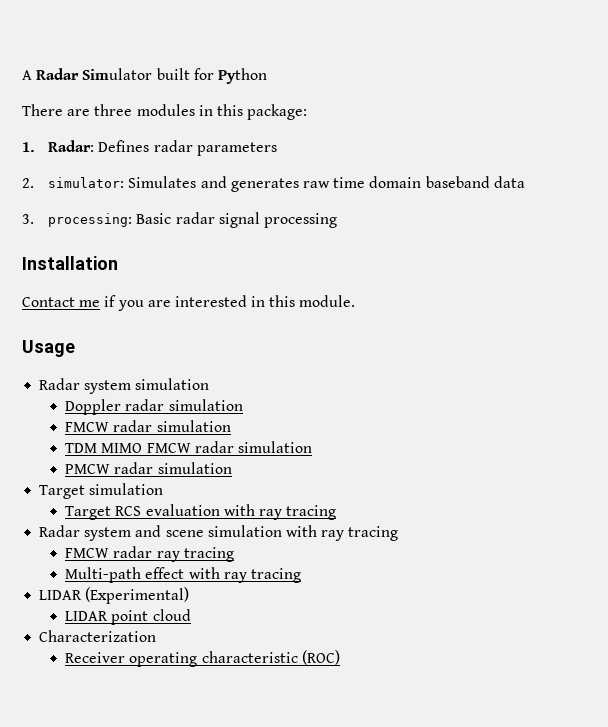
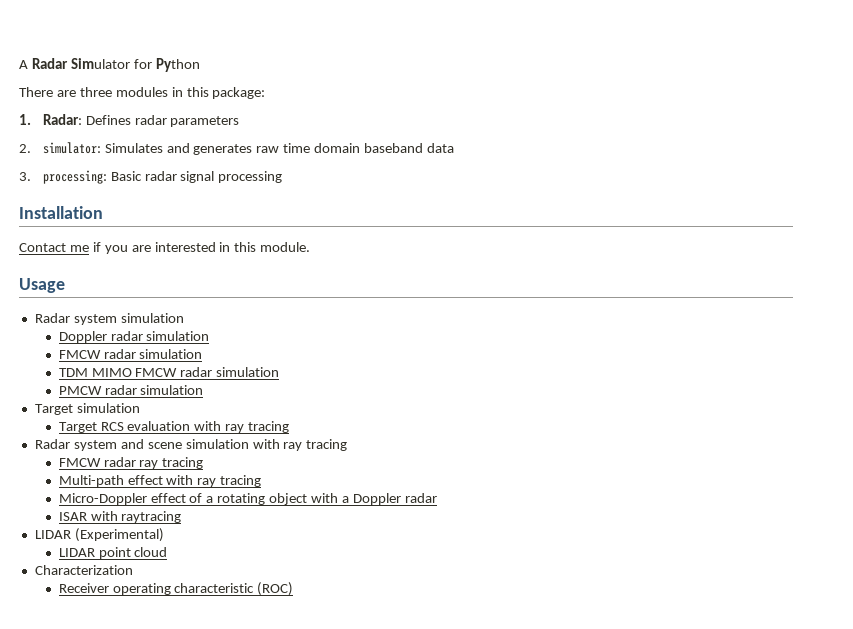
- A Radar Simulator built for Python
+ A Radar Simulator for Python
+ Micro-Doppler effect of a rotating object with a Doppler radar
+ ISAR with raytracing

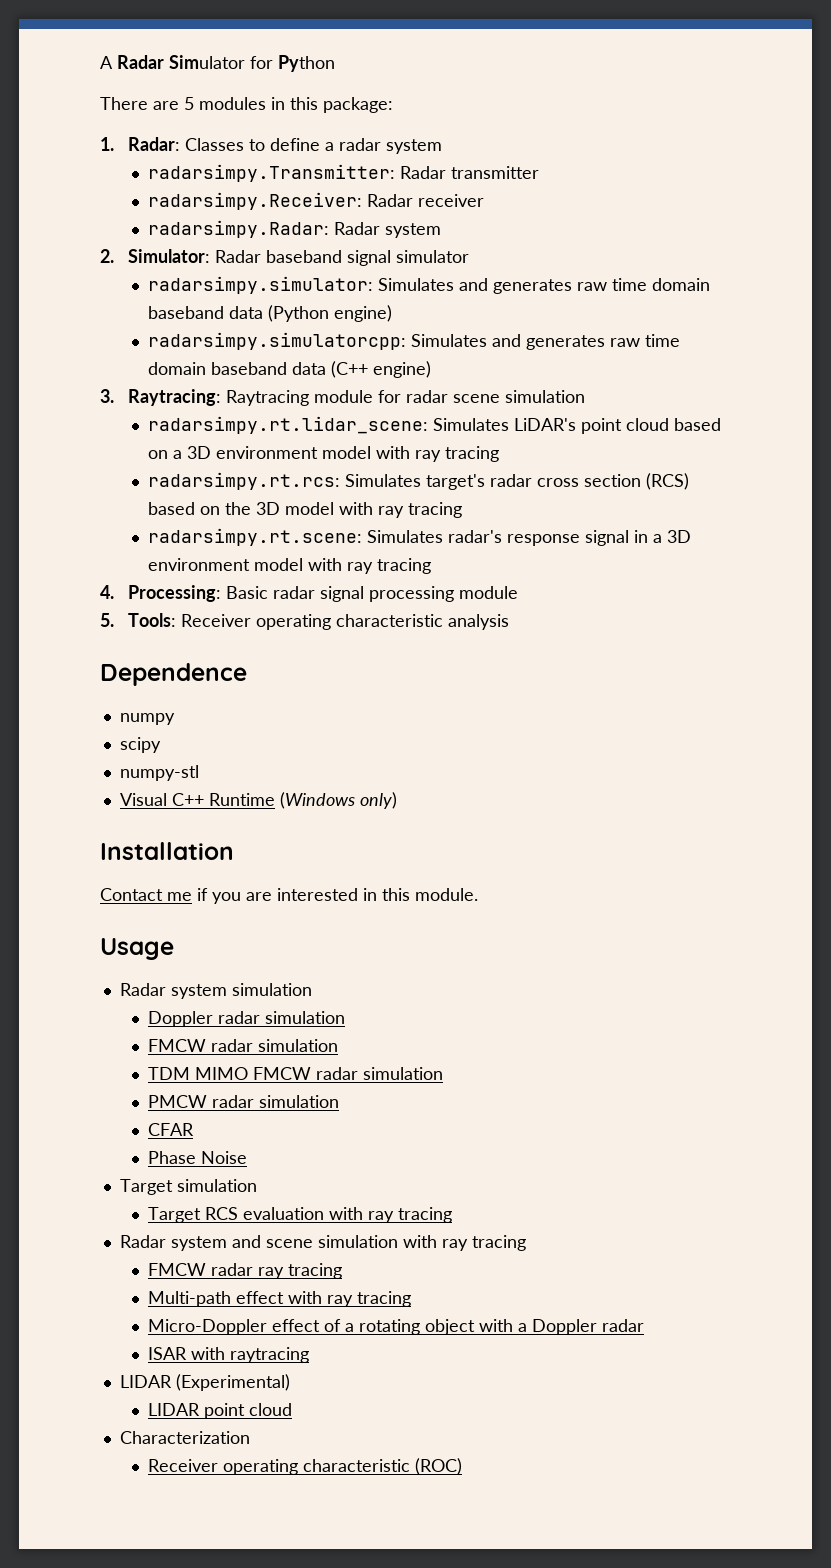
- There are three modules in this package:
+ There are 5 modules in this package:
- 1. Radar: Defines radar parameters
- 2. simulator: Simulates and generates raw time domain baseband data
- 3. processing: Basic radar signal processing
+ 1. Radar: Classes to define a radar system
+ radarsimpy.Transmitter: Radar transmitter
+ radarsimpy.Receiver: Radar receiver
+ radarsimpy.Radar: Radar system
+ 2. Simulator: Radar baseband signal simulator
+ radarsimpy.simulator: Simulates and generates raw time domain baseband data (Python engine)
+ radarsimpy.simulatorcpp: Simulates and generates raw time domain baseband data (C++ engine)
+ 3. Raytracing: Raytracing module for radar scene simulation
+ radarsimpy.rt.lidar_scene: Simulates LiDAR's point cloud based on a 3D environment model with ray tracing
+ radarsimpy.rt.rcs: Simulates target's radar cross section (RCS) based on the 3D model with ray tracing
+ radarsimpy.rt.scene: Simulates radar's response signal in a 3D environment model with ray tracing
+ 4. Processing: Basic radar signal processing module
+ 5. Tools: Receiver operating characteristic analysis
+ Dependence
+ numpy
+ scipy
+ numpy-stl
+ Visual C++ Runtime (Windows only)
+ CFAR
+ Phase Noise

